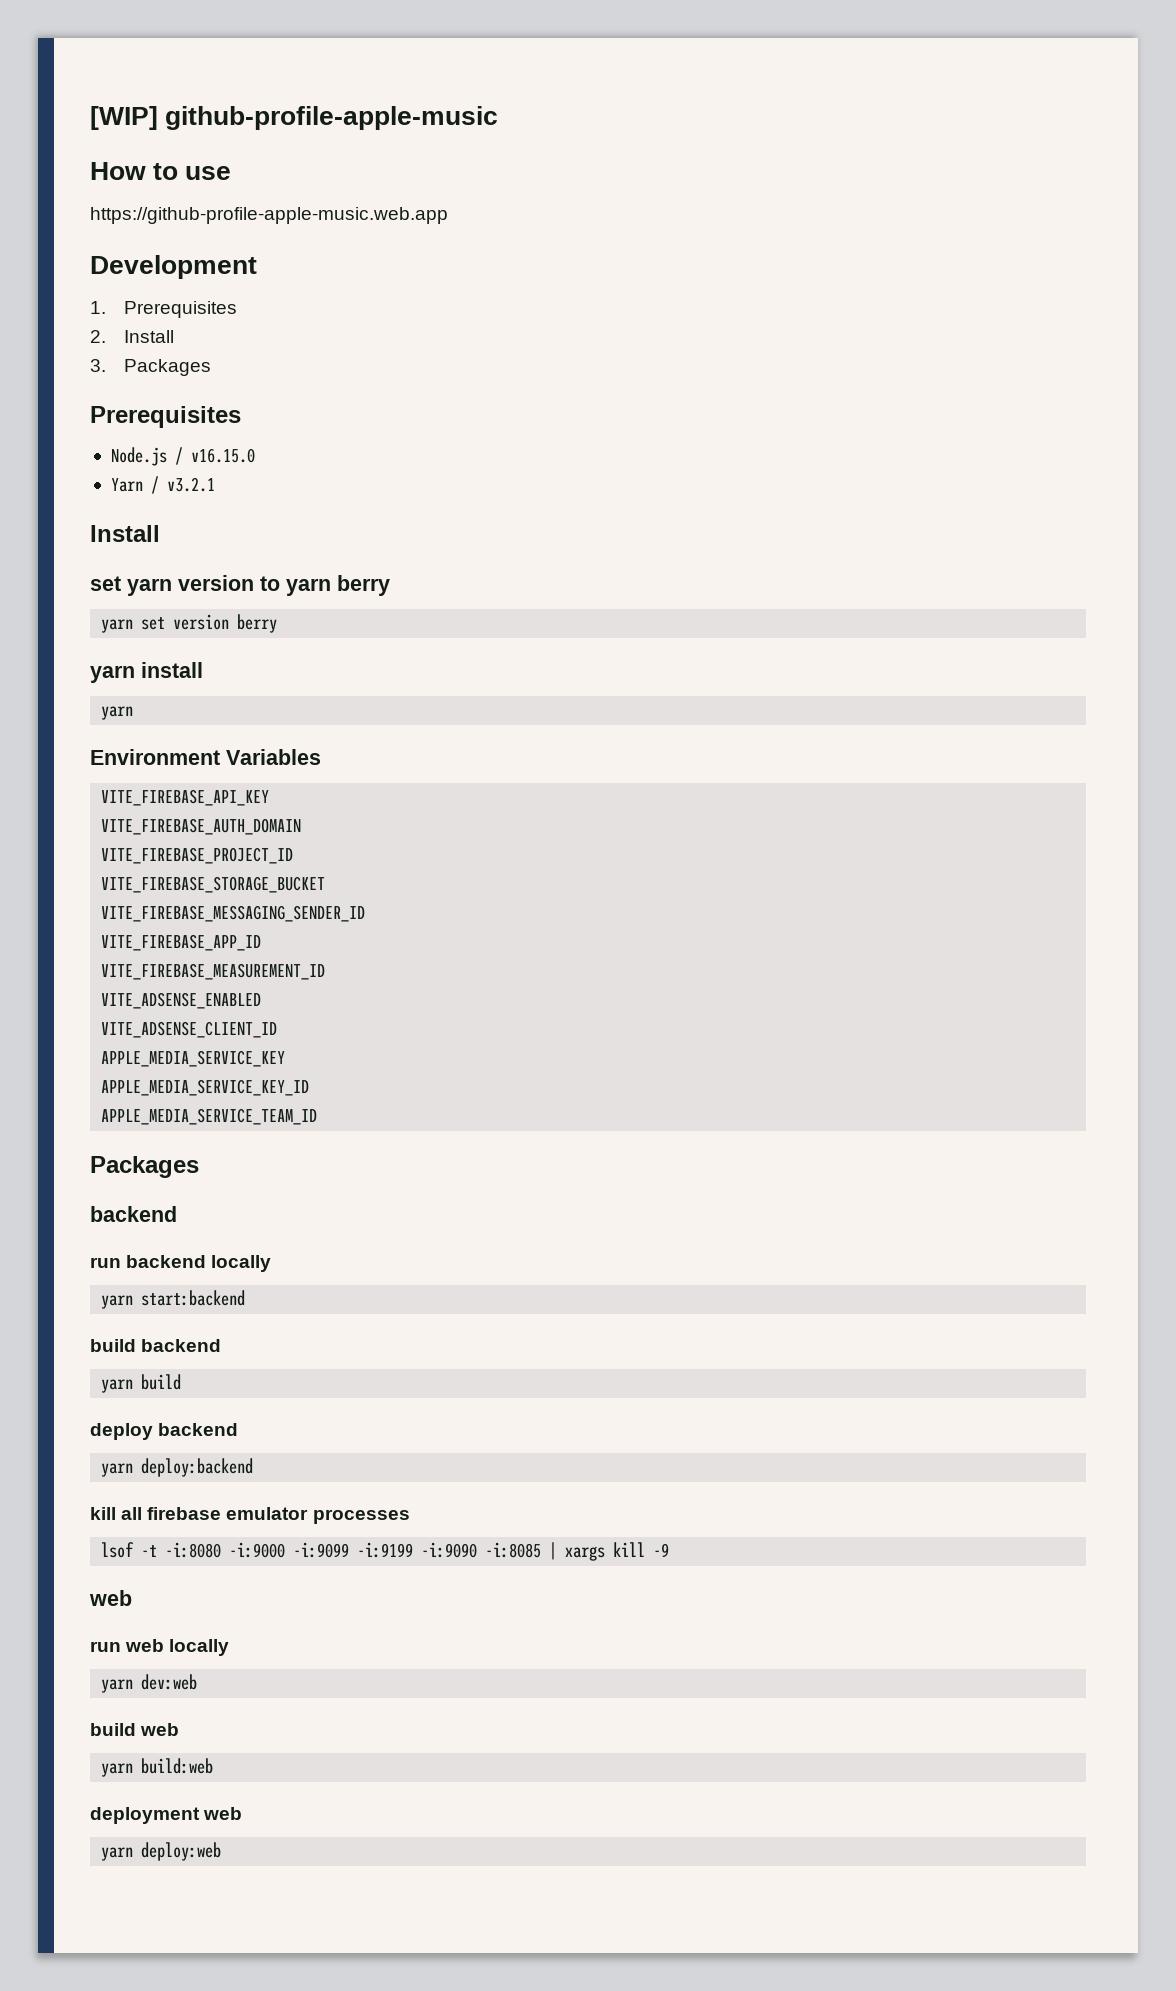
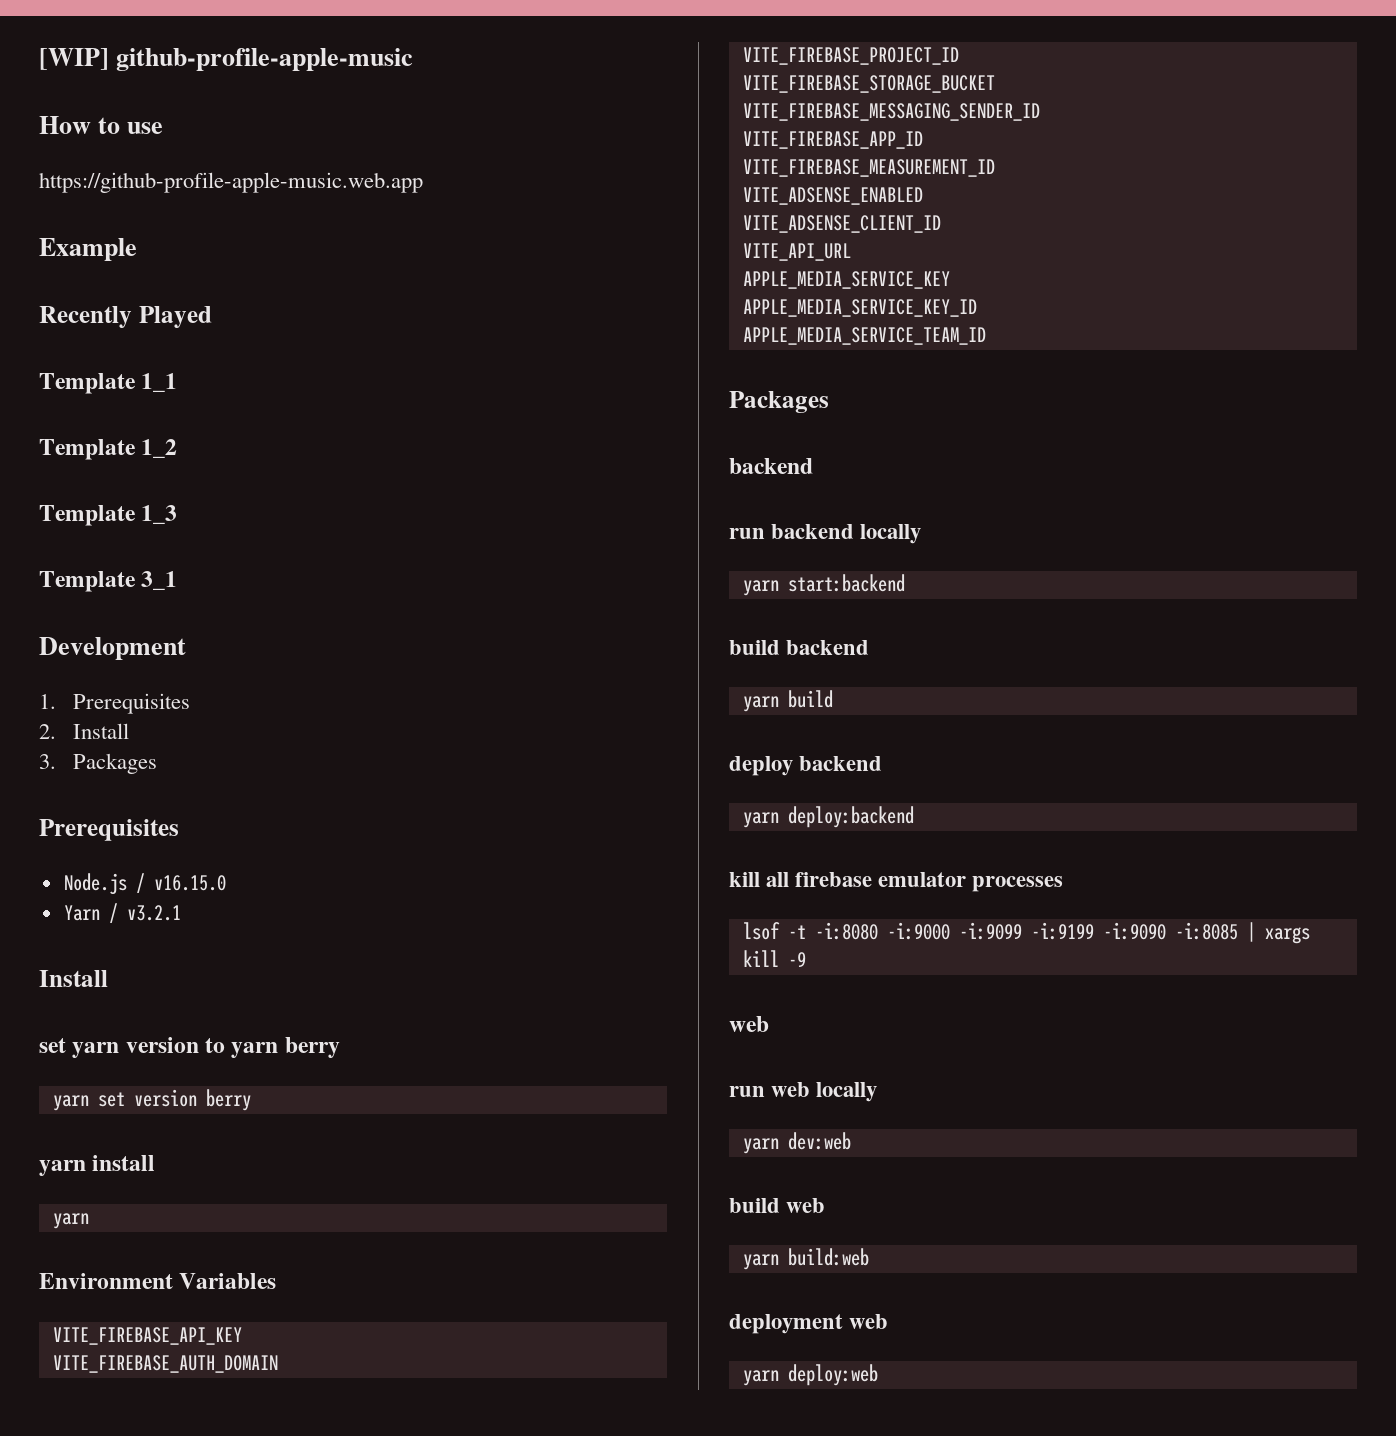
+ Example
+ Recently Played
+ Template 1_1
+ Template 1_2
+ Template 1_3
+ Template 3_1
+ VITE_API_URL

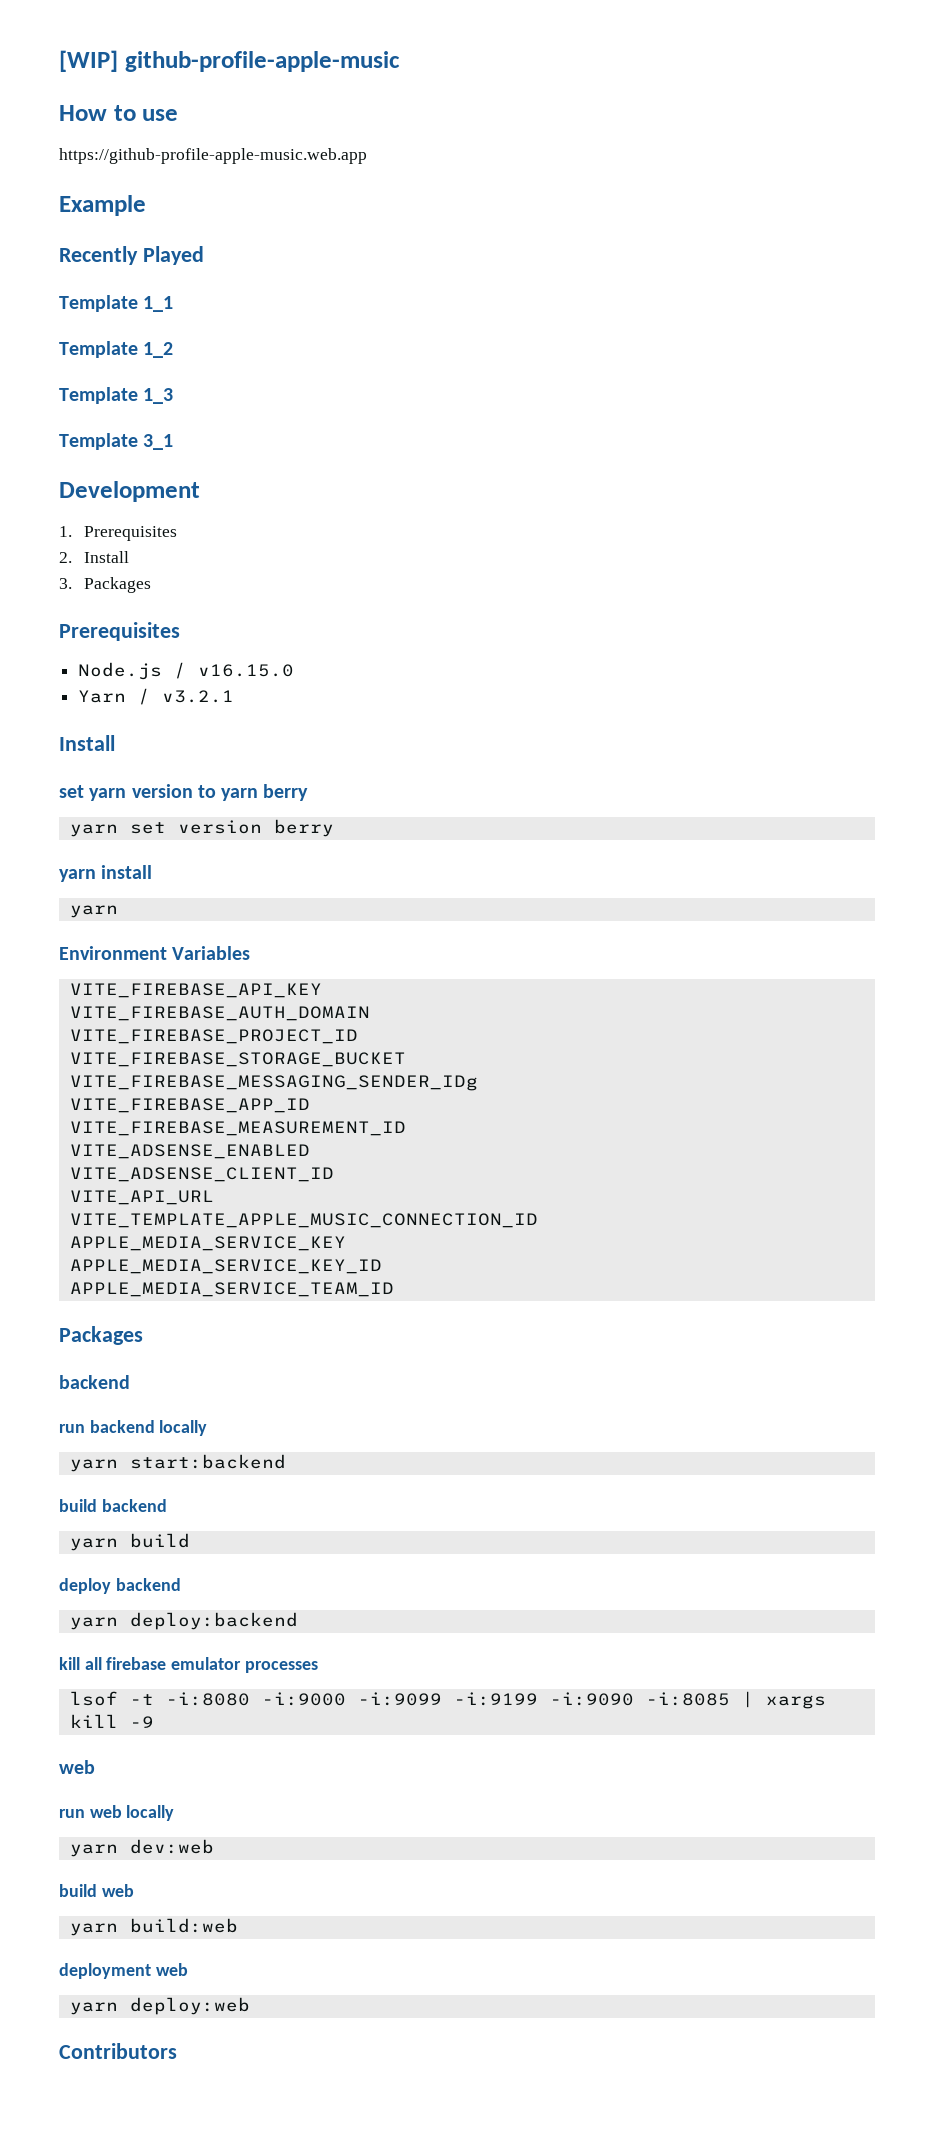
- VITE_FIREBASE_MESSAGING_SENDER_ID
+ VITE_FIREBASE_MESSAGING_SENDER_IDg
+ VITE_TEMPLATE_APPLE_MUSIC_CONNECTION_ID
+ Contributors

